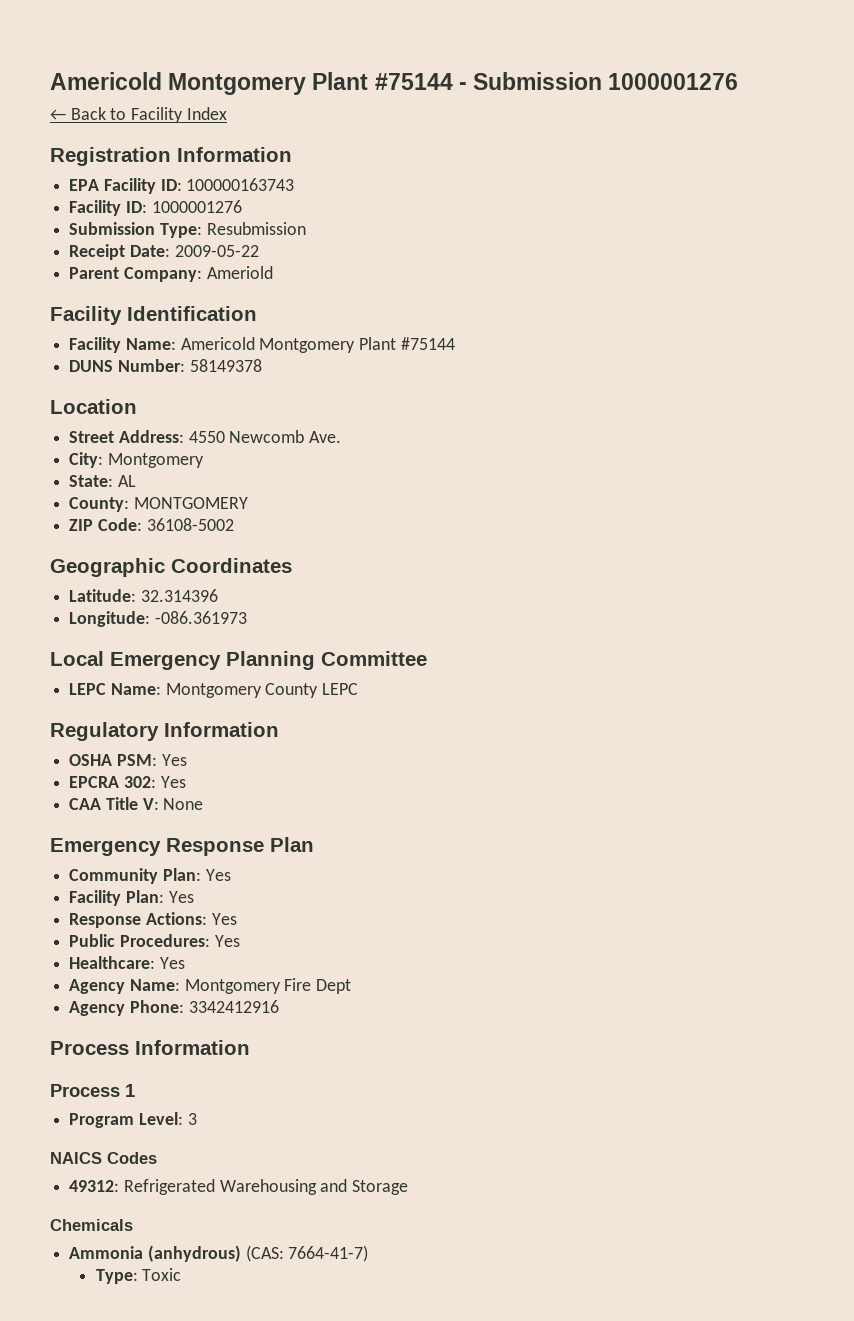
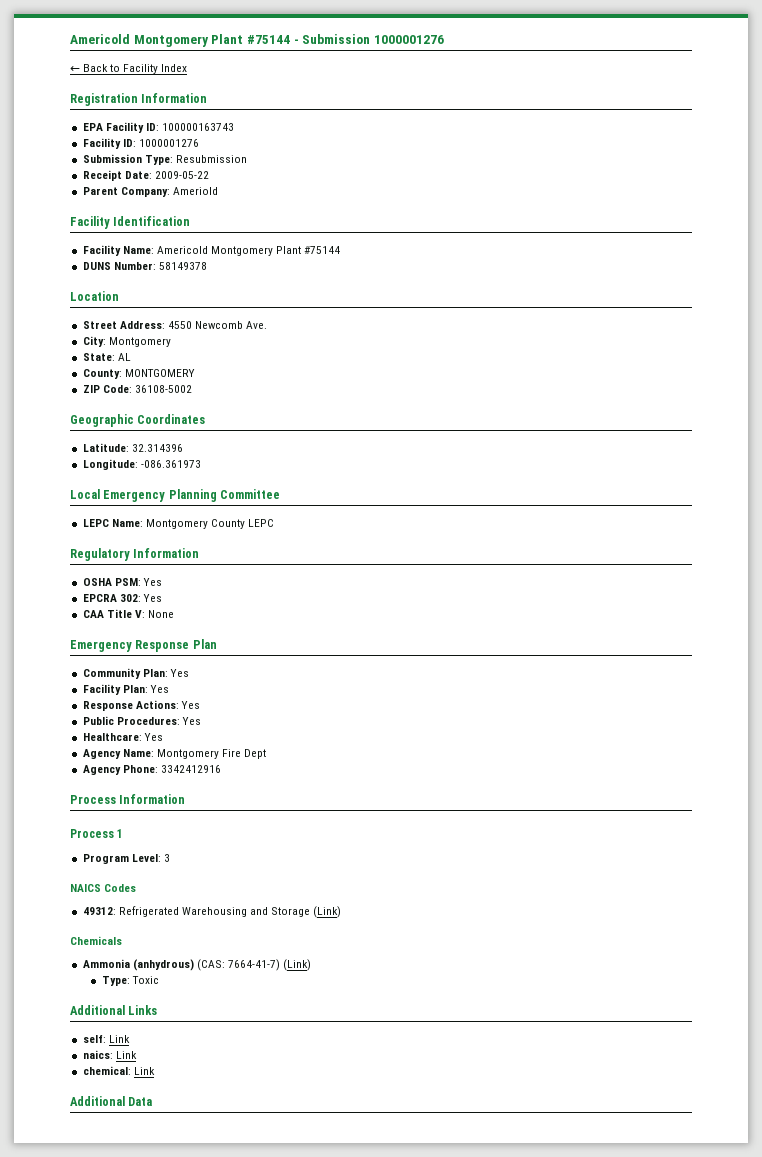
- 49312: Refrigerated Warehousing and Storage
+ 49312: Refrigerated Warehousing and Storage (Link)
- Ammonia (anhydrous) (CAS: 7664-41-7)
+ Ammonia (anhydrous) (CAS: 7664-41-7) (Link)
+ Additional Links
+ self: Link
+ naics: Link
+ chemical: Link
+ Additional Data

